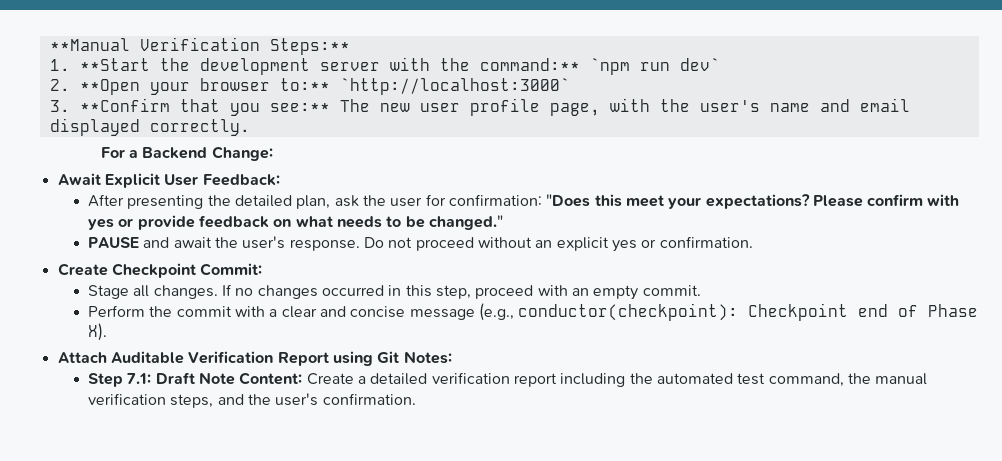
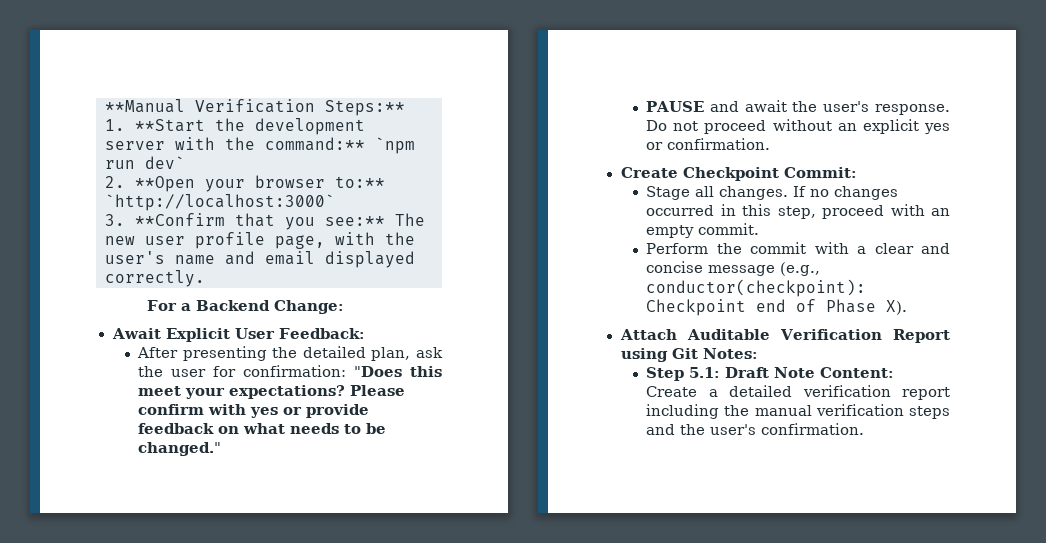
- Step 7.1: Draft Note Content: Create a detailed verification report including the automated test command, the manual verification steps, and the user's confirmation.
+ Step 5.1: Draft Note Content: Create a detailed verification report including the manual verification steps and the user's confirmation.

